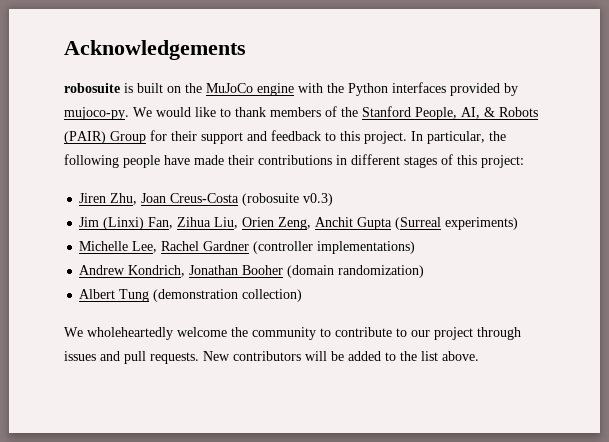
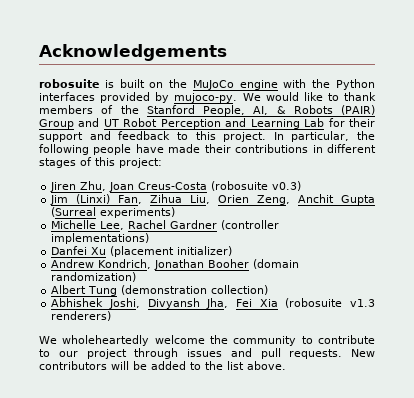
- We would like to thank members of the Stanford People, AI, & Robots (PAIR) Group for their support and feedback to this project.
+ We would like to thank members of the Stanford People, AI, & Robots (PAIR) Group and UT Robot Perception and Learning Lab for their support and feedback to this project.
+ Danfei Xu (placement initializer)
+ Abhishek Joshi, Divyansh Jha, Fei Xia (robosuite v1.3 renderers)

